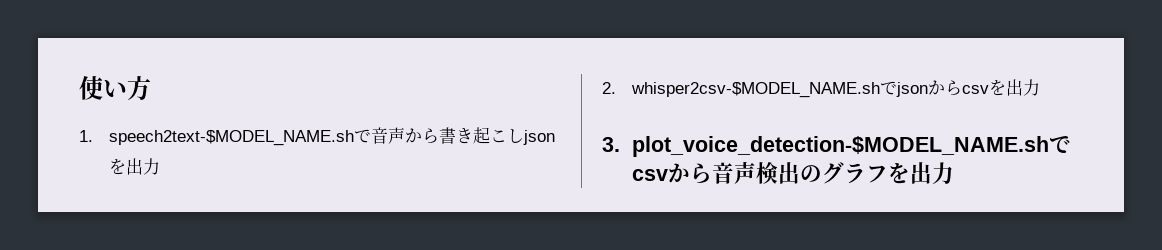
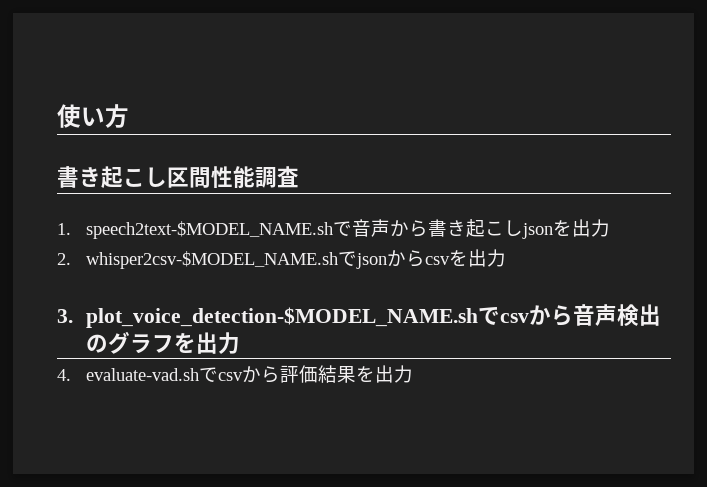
+ 書き起こし区間性能調査
+ 4. evaluate-vad.shでcsvから評価結果を出力

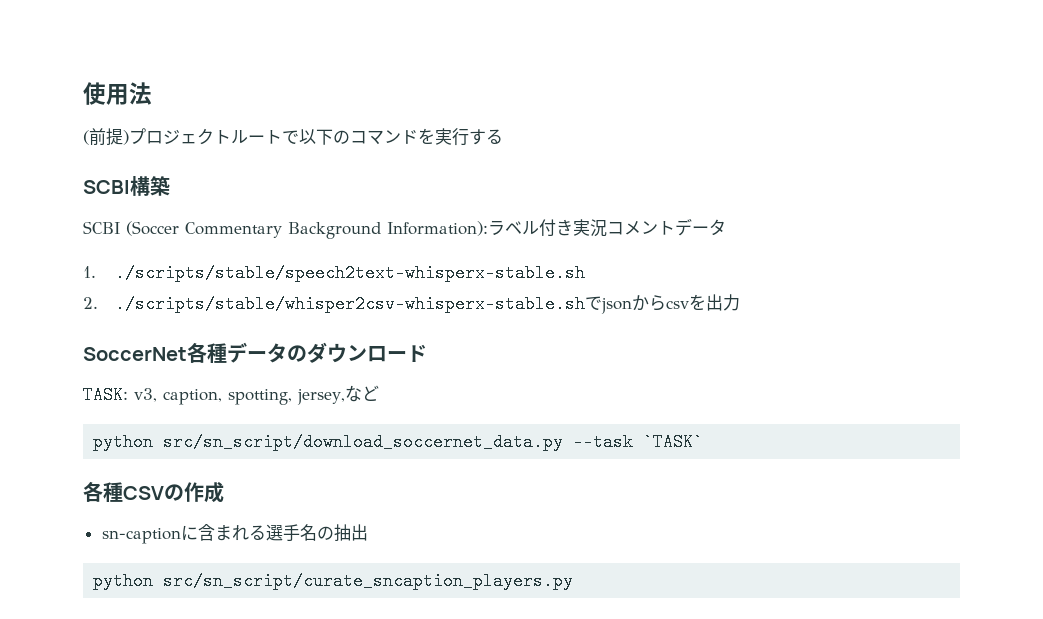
- 使い方
- 書き起こし区間性能調査
- 1. speech2text-$MODEL_NAME.shで音声から書き起こしjsonを出力
+ 使用法
+ (前提)プロジェクトルートで以下のコマンドを実行する
+ SCBI構築
+ SCBI (Soccer Commentary Background Information):ラベル付き実況コメントデータ
+ 1. ./scripts/stable/speech2text-whisperx-stable.sh
- 2. whisper2csv-$MODEL_NAME.shでjsonからcsvを出力
+ 2. ./scripts/stable/whisper2csv-whisperx-stable.shでjsonからcsvを出力
- 3. plot_voice_detection-$MODEL_NAME.shでcsvから音声検出のグラフを出力
- 4. evaluate-vad.shでcsvから評価結果を出力
+ SoccerNet各種データのダウンロード
+ TASK: v3, caption, spotting, jersey,など
+ python src/sn_script/download_soccernet_data.py --task `TASK`
+ 各種CSVの作成
+ sn-captionに含まれる選手名の抽出
+ python src/sn_script/curate_sncaption_players.py

